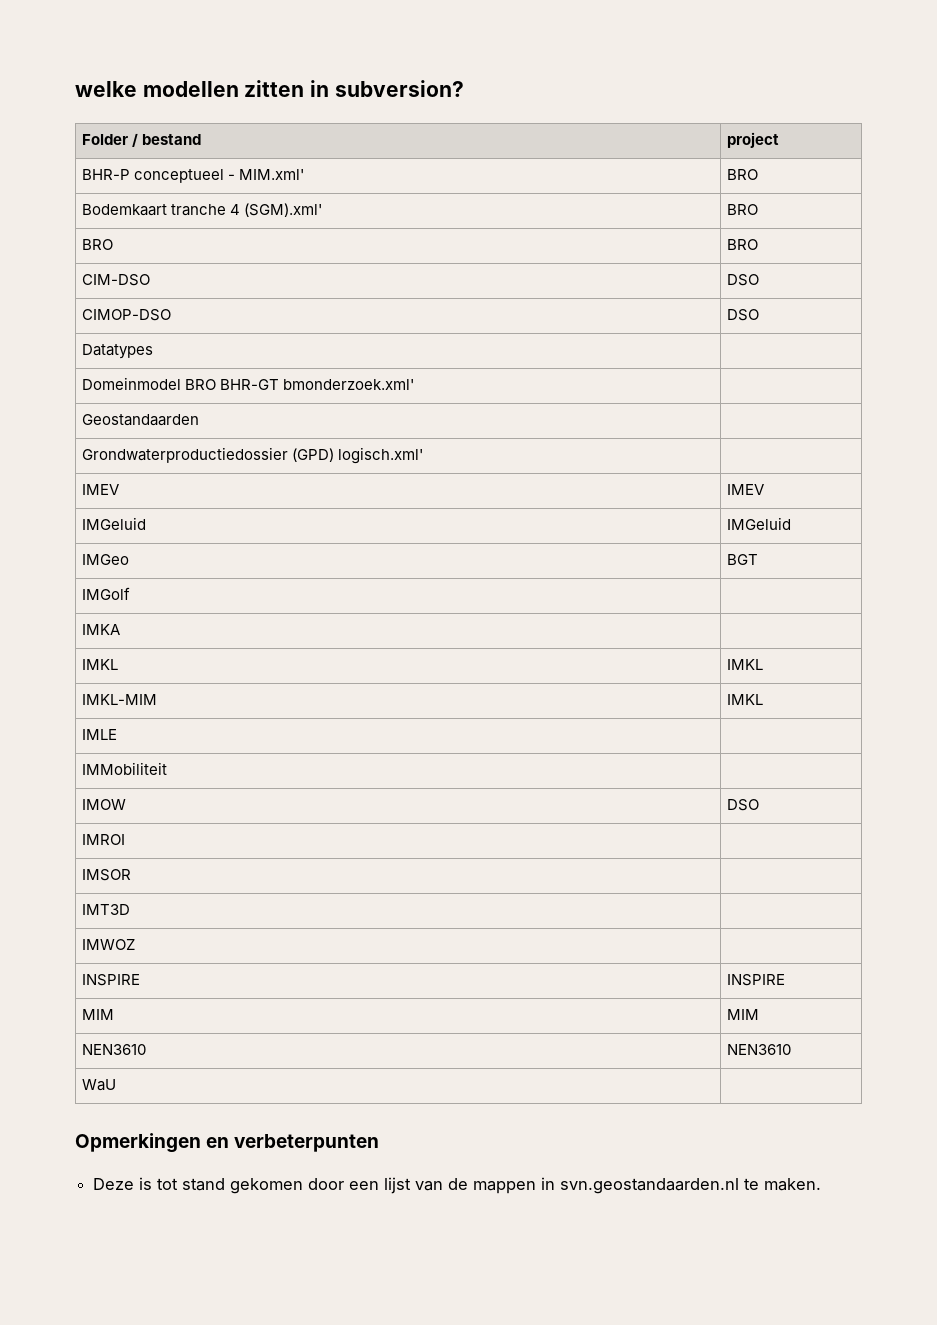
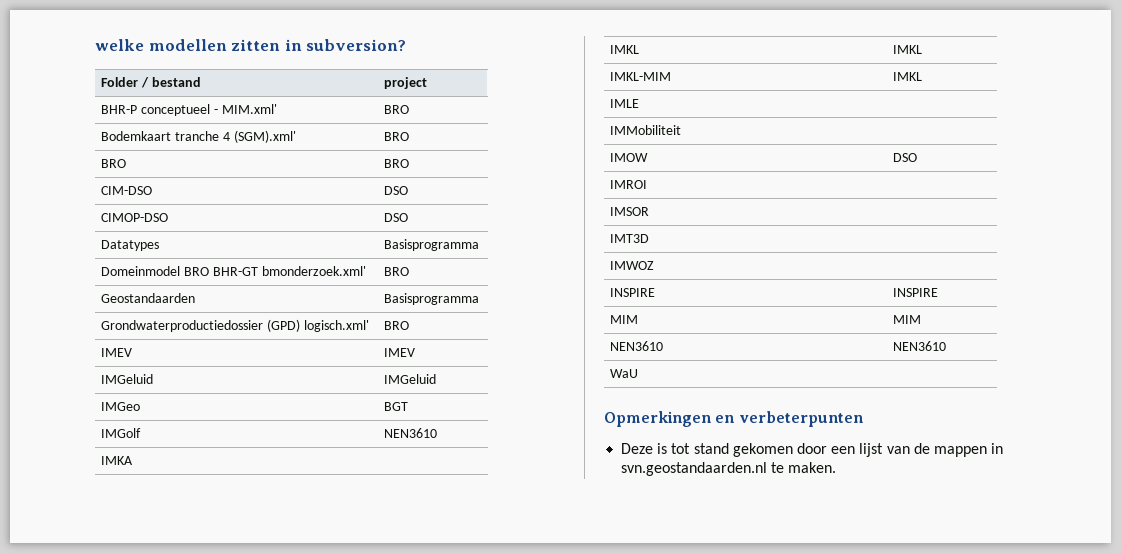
- Datatypes |
+ Datatypes | Basisprogramma
- Domeinmodel BRO BHR-GT bmonderzoek.xml' |
+ Domeinmodel BRO BHR-GT bmonderzoek.xml' | BRO
- Geostandaarden |
+ Geostandaarden | Basisprogramma
- Grondwaterproductiedossier (GPD) logisch.xml' |
+ Grondwaterproductiedossier (GPD) logisch.xml' | BRO
- IMGolf |
+ IMGolf | NEN3610

